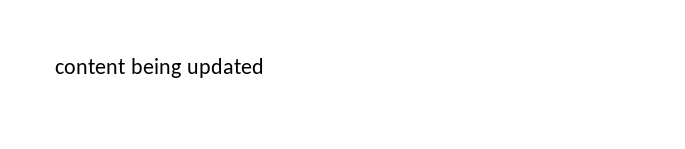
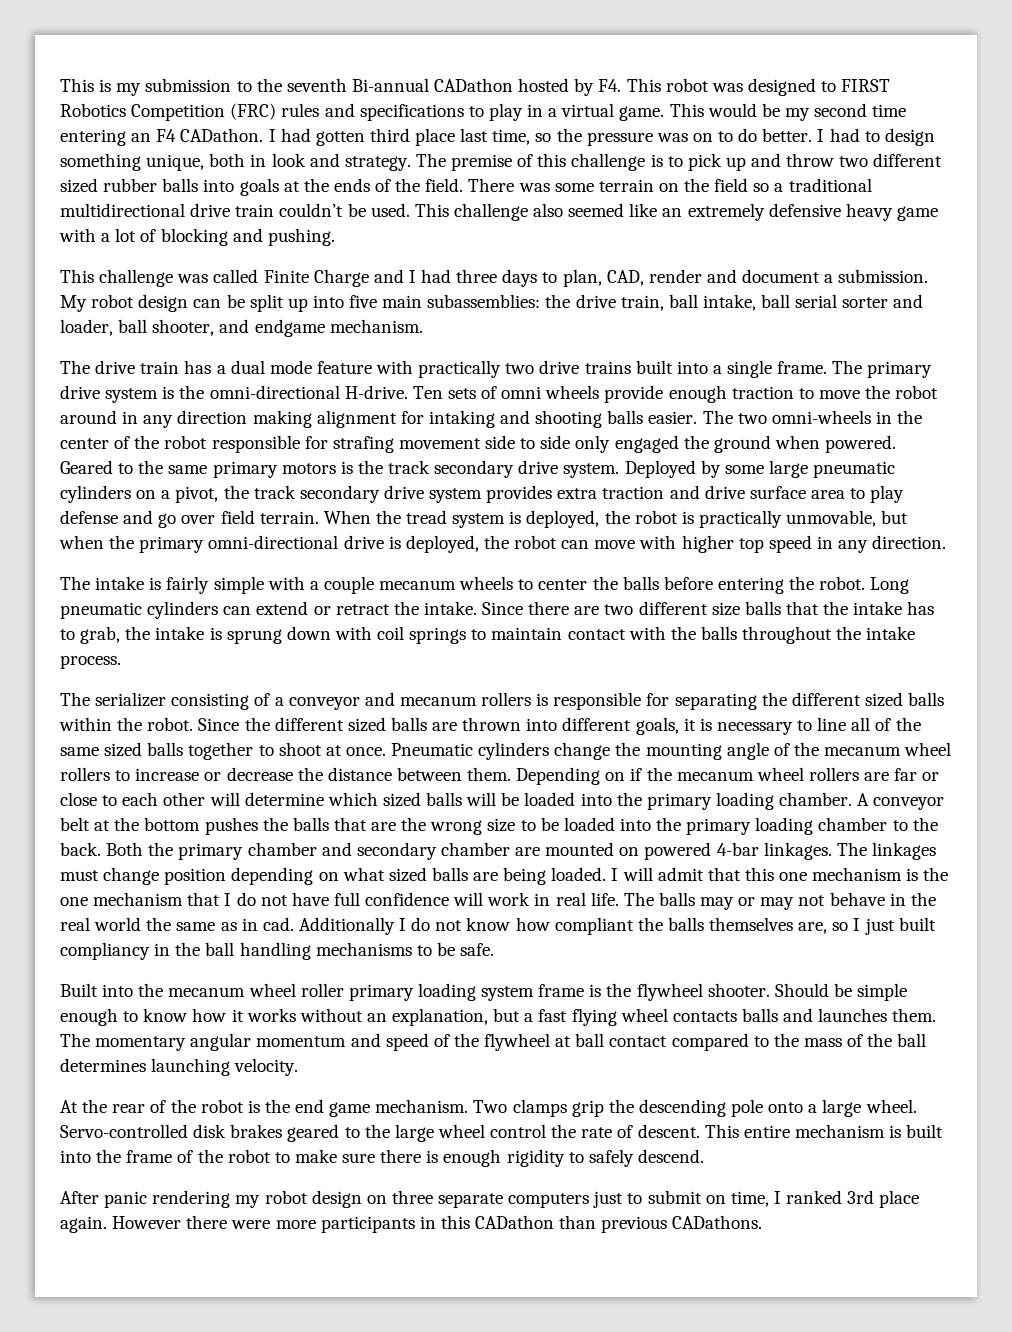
- content being updated
+ This is my submission to the seventh Bi-annual CADathon hosted by F4. This robot was designed to FIRST Robotics Competition (FRC) rules and specifications to play in a virtual game. This would be my second time entering an F4 CADathon. I had gotten third place last time, so the pressure was on to do better. I had to design something unique, both in look and strategy. The premise of this challenge is to pick up and throw two different sized rubber balls into goals at the ends of the field. There was some terrain on the field so a traditional multidirectional drive train couldn’t be used. This challenge also seemed like an extremely defensive heavy game with a lot of blocking and pushing.
+ This challenge was called Finite Charge and I had three days to plan, CAD, render and document a submission. My robot design can be split up into five main subassemblies: the drive train, ball intake, ball serial sorter and loader, ball shooter, and endgame mechanism.
+ The drive train has a dual mode feature with practically two drive trains built into a single frame. The primary drive system is the omni-directional H-drive. Ten sets of omni wheels provide enough traction to move the robot around in any direction making alignment for intaking and shooting balls easier. The two omni-wheels in the center of the robot responsible for strafing movement side to side only engaged the ground when powered. Geared to the same primary motors is the track secondary drive system. Deployed by some large pneumatic cylinders on a pivot, the track secondary drive system provides extra traction and drive surface area to play defense and go over field terrain. When the tread system is deployed, the robot is practically unmovable, but when the primary omni-directional drive is deployed, the robot can move with higher top speed in any direction.
+ The intake is fairly simple with a couple mecanum wheels to center the balls before entering the robot. Long pneumatic cylinders can extend or retract the intake. Since there are two different size balls that the intake has to grab, the intake is sprung down with coil springs to maintain contact with the balls throughout the intake process.
+ The serializer consisting of a conveyor and mecanum rollers is responsible for separating the different sized balls within the robot. Since the different sized balls are thrown into different goals, it is necessary to line all of the same sized balls together to shoot at once. Pneumatic cylinders change the mounting angle of the mecanum wheel rollers to increase or decrease the distance between them. Depending on if the mecanum wheel rollers are far or close to each other will determine which sized balls will be loaded into the primary loading chamber. A conveyor belt at the bottom pushes the balls that are the wrong size to be loaded into the primary loading chamber to the back. Both the primary chamber and secondary chamber are mounted on powered 4-bar linkages. The linkages must change position depending on what sized balls are being loaded. I will admit that this one mechanism is the one mechanism that I do not have full confidence will work in real life. The balls may or may not behave in the real world the same as in cad. Additionally I do not know how compliant the balls themselves are, so I just built compliancy in the ball handling mechanisms to be safe.
+ Built into the mecanum wheel roller primary loading system frame is the flywheel shooter. Should be simple enough to know how it works without an explanation, but a fast flying wheel contacts balls and launches them. The momentary angular momentum and speed of the flywheel at ball contact compared to the mass of the ball determines launching velocity.
+ At the rear of the robot is the end game mechanism. Two clamps grip the descending pole onto a large wheel. Servo-controlled disk brakes geared to the large wheel control the rate of descent. This entire mechanism is built into the frame of the robot to make sure there is enough rigidity to safely descend.
+ After panic rendering my robot design on three separate computers just to submit on time, I ranked 3rd place again. However there were more participants in this CADathon than previous CADathons.

